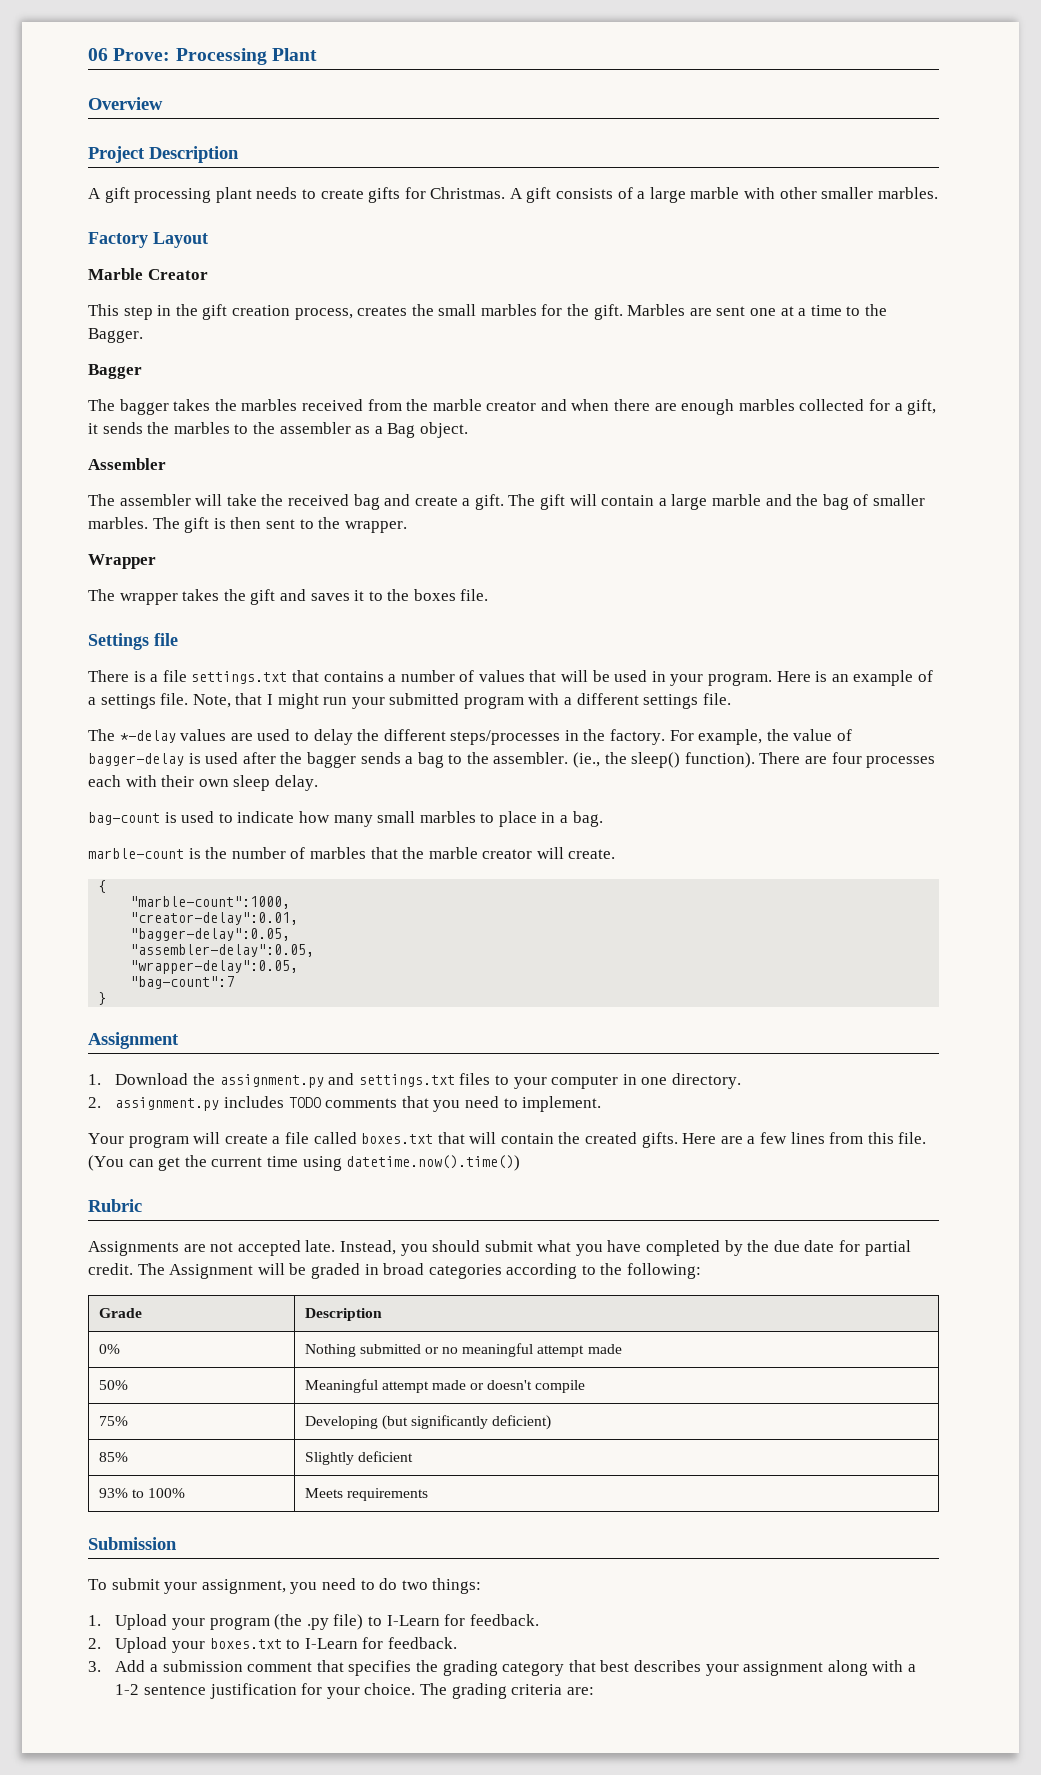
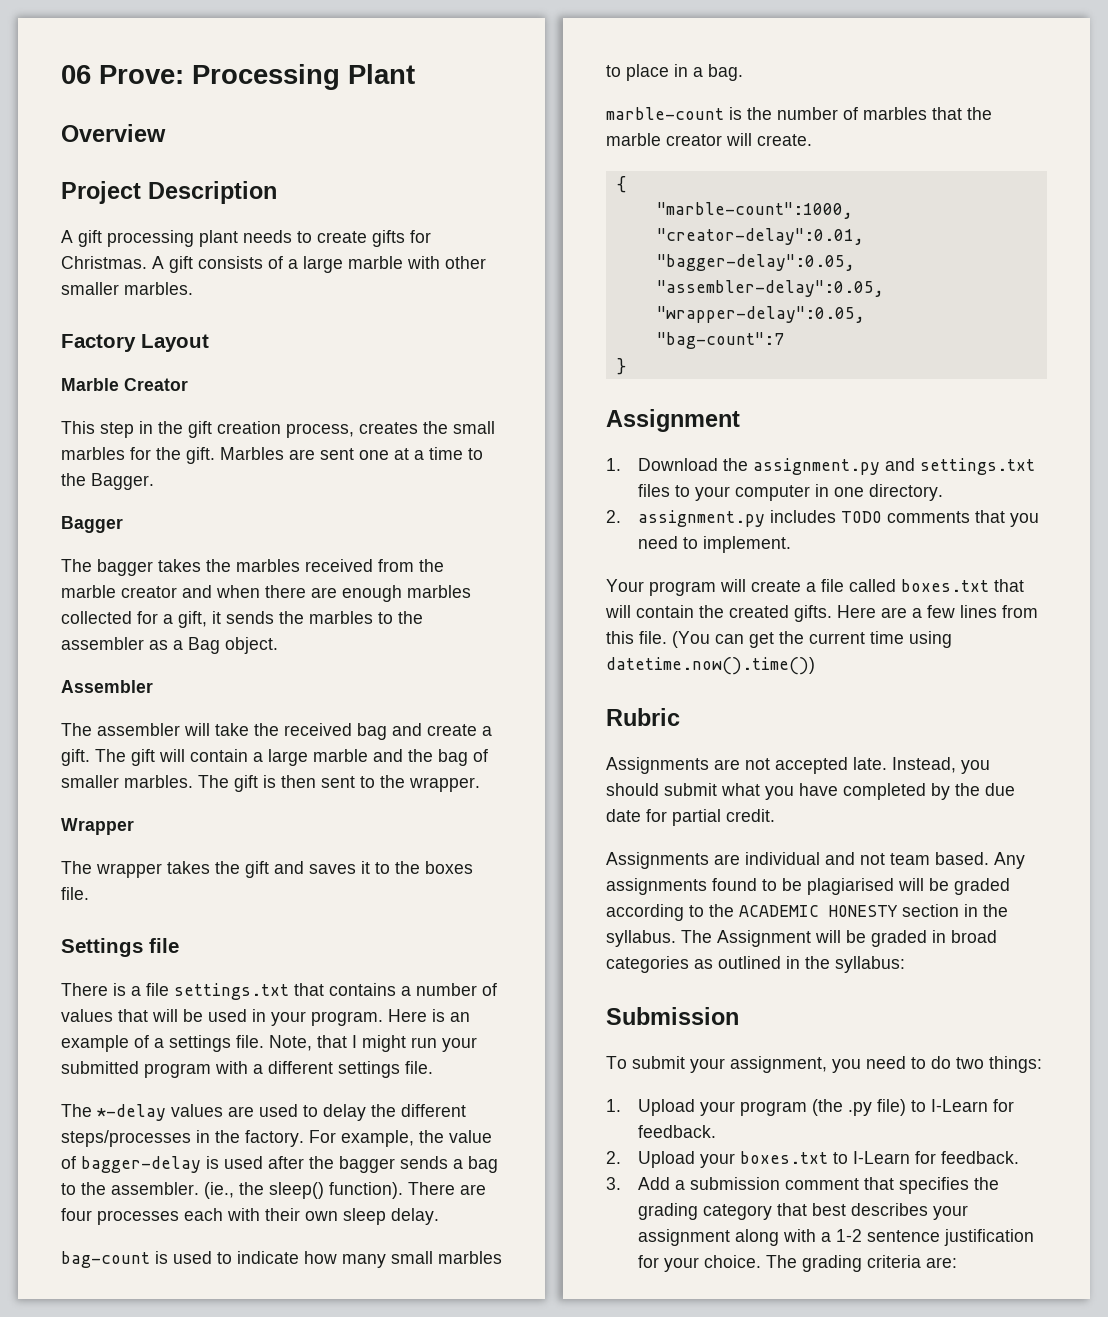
- Instead, you should submit what you have completed by the due date for partial credit. The Assignment will be graded in broad categories according to the following:
- Grade | Description
- 0% | Nothing submitted or no meaningful attempt made
- 50% | Meaningful attempt made or doesn't compile
- 75% | Developing (but significantly deficient)
- 85% | Slightly deficient
- 93% to 100% | Meets requirements
+ Instead, you should submit what you have completed by the due date for partial credit.
+ Assignments are individual and not team based. Any assignments found to be plagiarised will be graded according to the ACADEMIC HONESTY section in the syllabus. The Assignment will be graded in broad categories as outlined in the syllabus:

